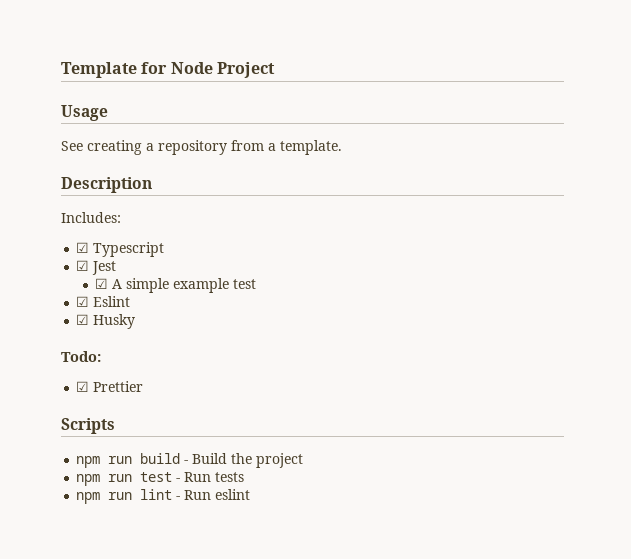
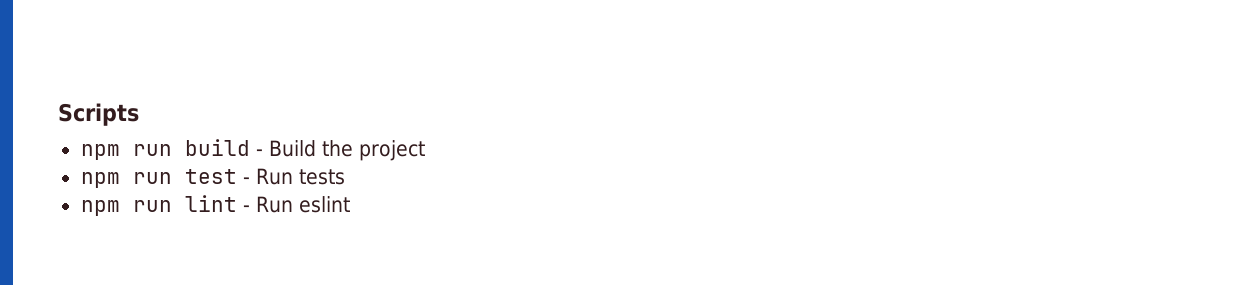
- Template for Node Project
- Usage
- See creating a repository from a template.
- Description
- Includes:
- ☑ Typescript
- ☑ Jest
- ☑ A simple example test
- ☑ Eslint
- ☑ Husky
- Todo:
- ☑ Prettier

